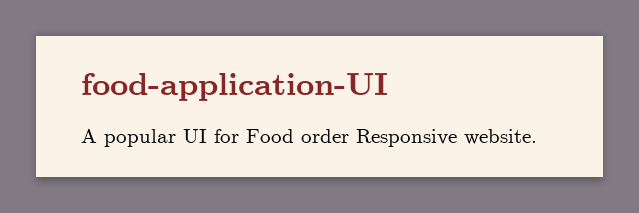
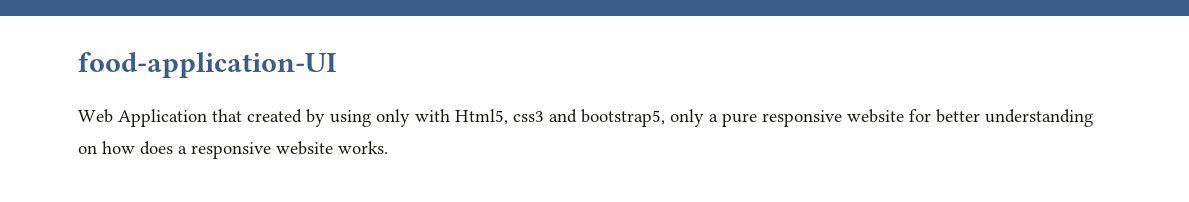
- A popular UI for Food order Responsive website.
+ Web Application that created by using only with Html5, css3 and bootstrap5, only a pure responsive website for better understanding on how does a responsive website works.

